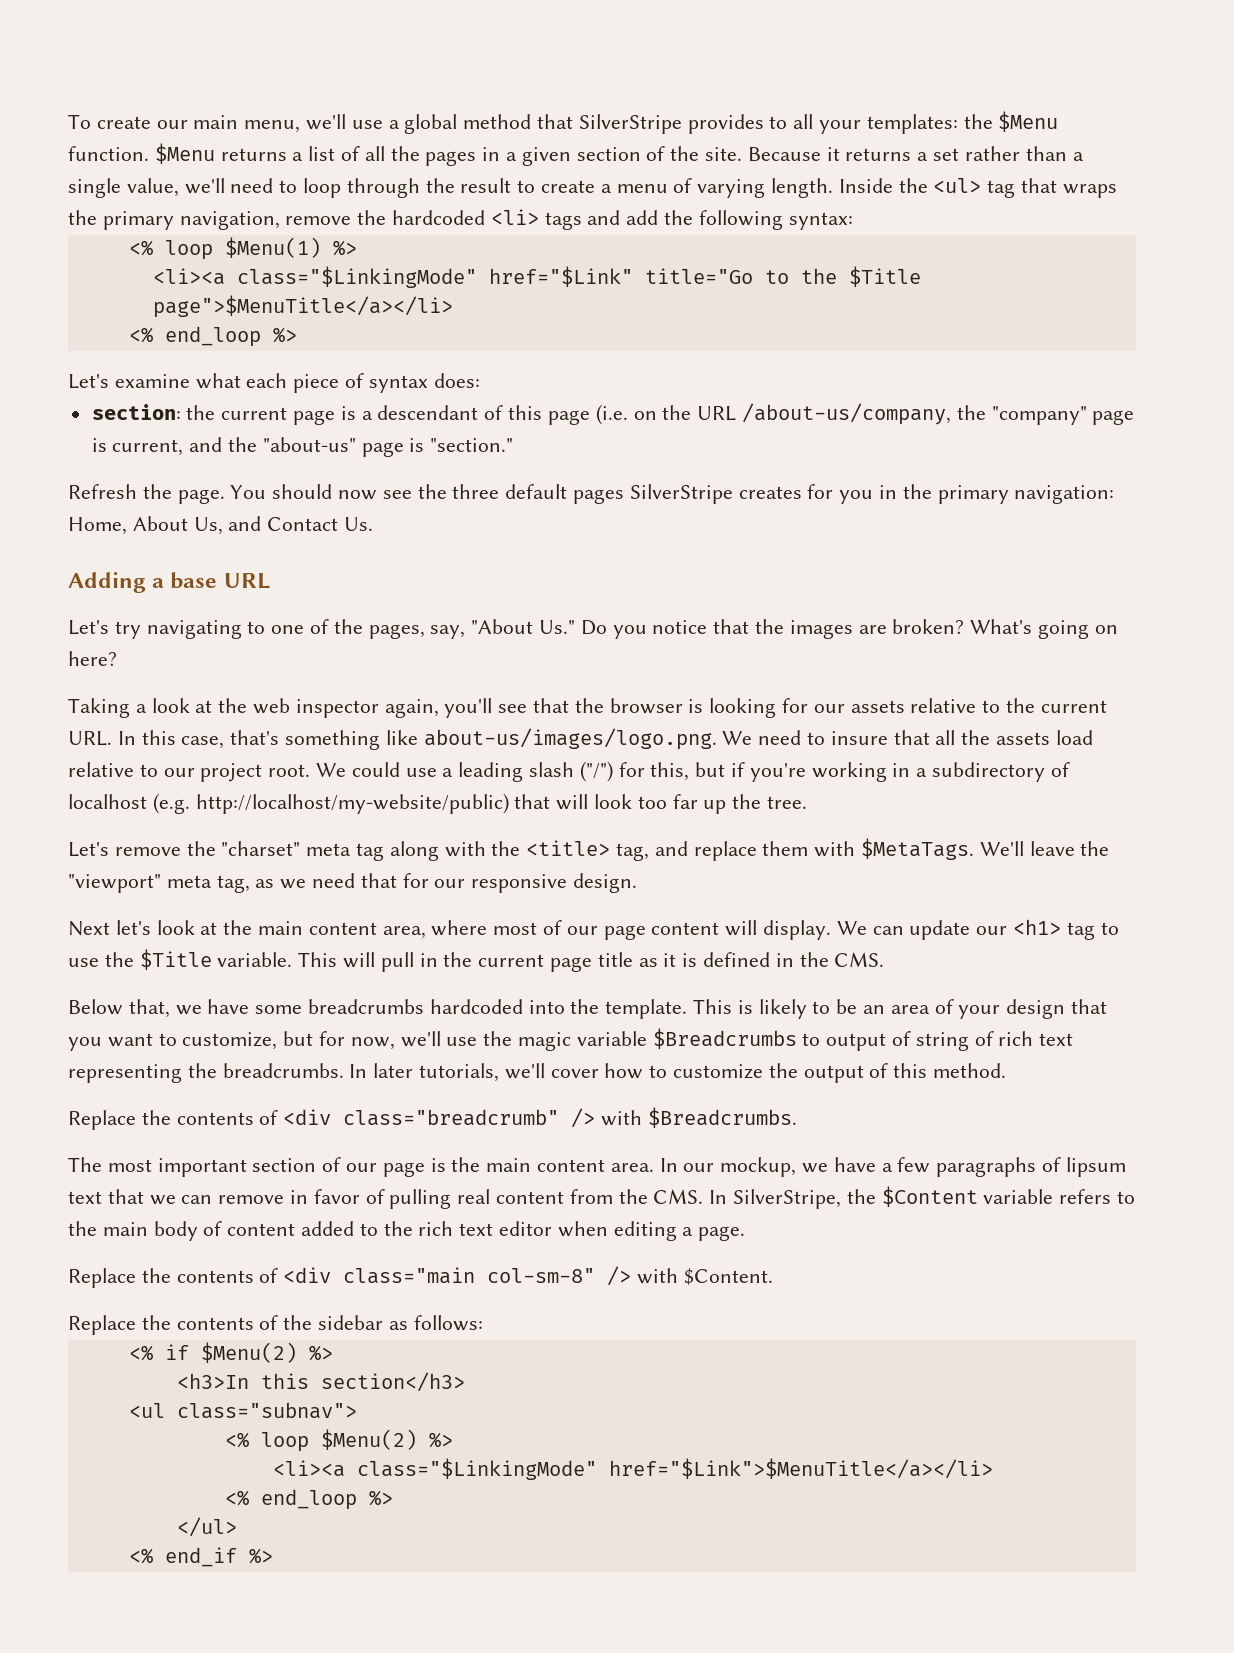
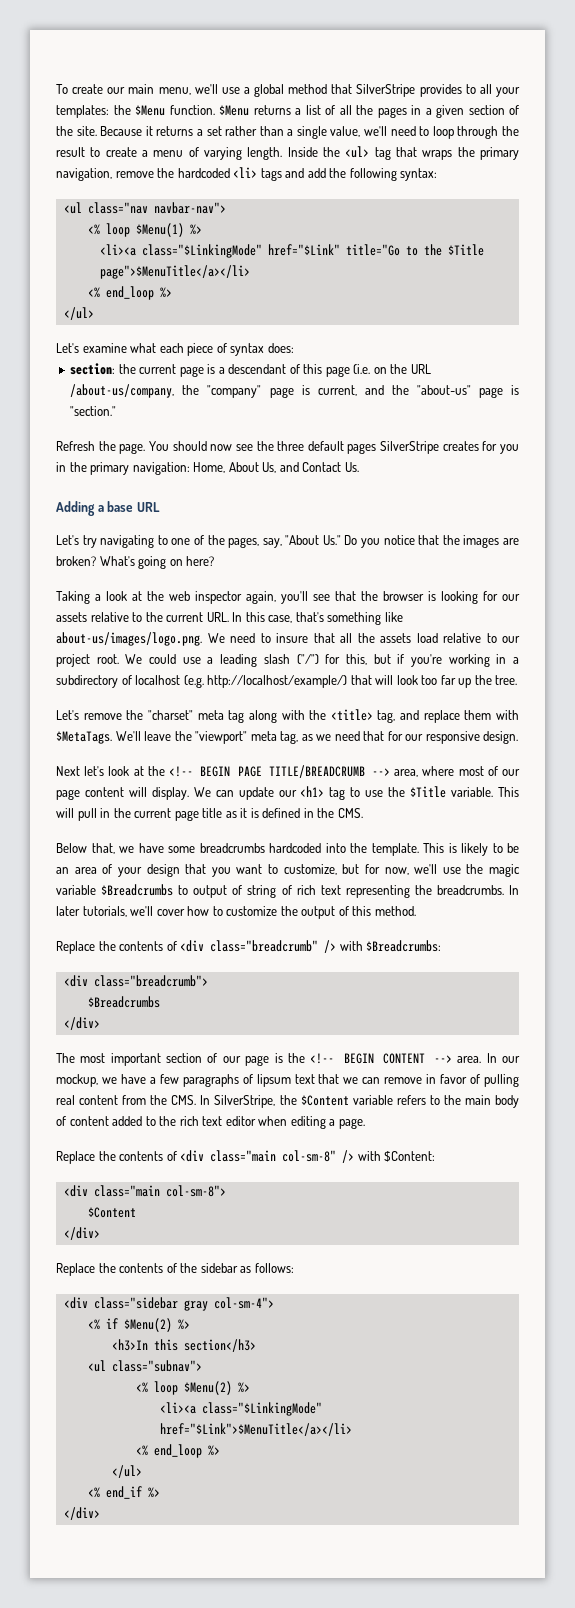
+ <ul class="nav navbar-nav">
  <li><a class="$LinkingMode" href="$Link" title="Go to the $Title page">$MenuTitle</a></li>
  <% end_loop %>
+ </ul>
- We could use a leading slash ("/") for this, but if you're working in a subdirectory of localhost (e.g. http://localhost/my-website/public) that will look too far up the tree.
+ We could use a leading slash ("/") for this, but if you're working in a subdirectory of localhost (e.g. http://localhost/example/) that will look too far up the tree.
- Next let's look at the main content area, where most of our page content will display.
+ Next let's look at the <!-- BEGIN PAGE TITLE/BREADCRUMB --> area, where most of our page content will display.
- Replace the contents of <div class="breadcrumb" /> with $Breadcrumbs.
+ Replace the contents of <div class="breadcrumb" /> with $Breadcrumbs:
+ <div class="breadcrumb">
+ $Breadcrumbs
+ </div>
- The most important section of our page is the main content area.
+ The most important section of our page is the <!-- BEGIN CONTENT --> area.
- Replace the contents of <div class="main col-sm-8" /> with $Content.
+ Replace the contents of <div class="main col-sm-8" /> with $Content:
+ <div class="main col-sm-8">
+ $Content
+ </div>
+ <div class="sidebar gray col-sm-4">
  <% end_if %>
+ </div>

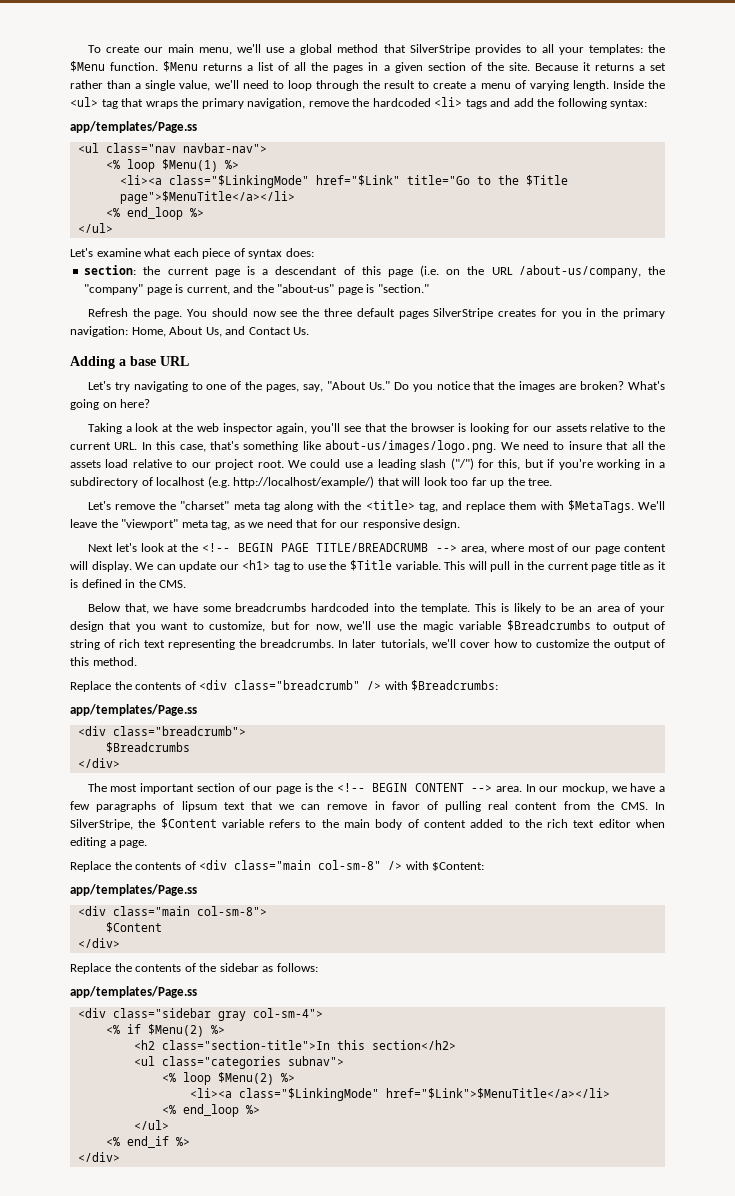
  Inside the <ul> tag that wraps the primary navigation, remove the hardcoded <li> tags and add the following syntax:
+ app/templates/Page.ss
  Replace the contents of <div class="breadcrumb" /> with $Breadcrumbs:
+ app/templates/Page.ss
  Replace the contents of <div class="main col-sm-8" /> with $Content:
+ app/templates/Page.ss
  Replace the contents of the sidebar as follows:
+ app/templates/Page.ss
- <h3>In this section</h3>
- <ul class="subnav">
+ <h2 class="section-title">In this section</h2>
+ <ul class="categories subnav">

